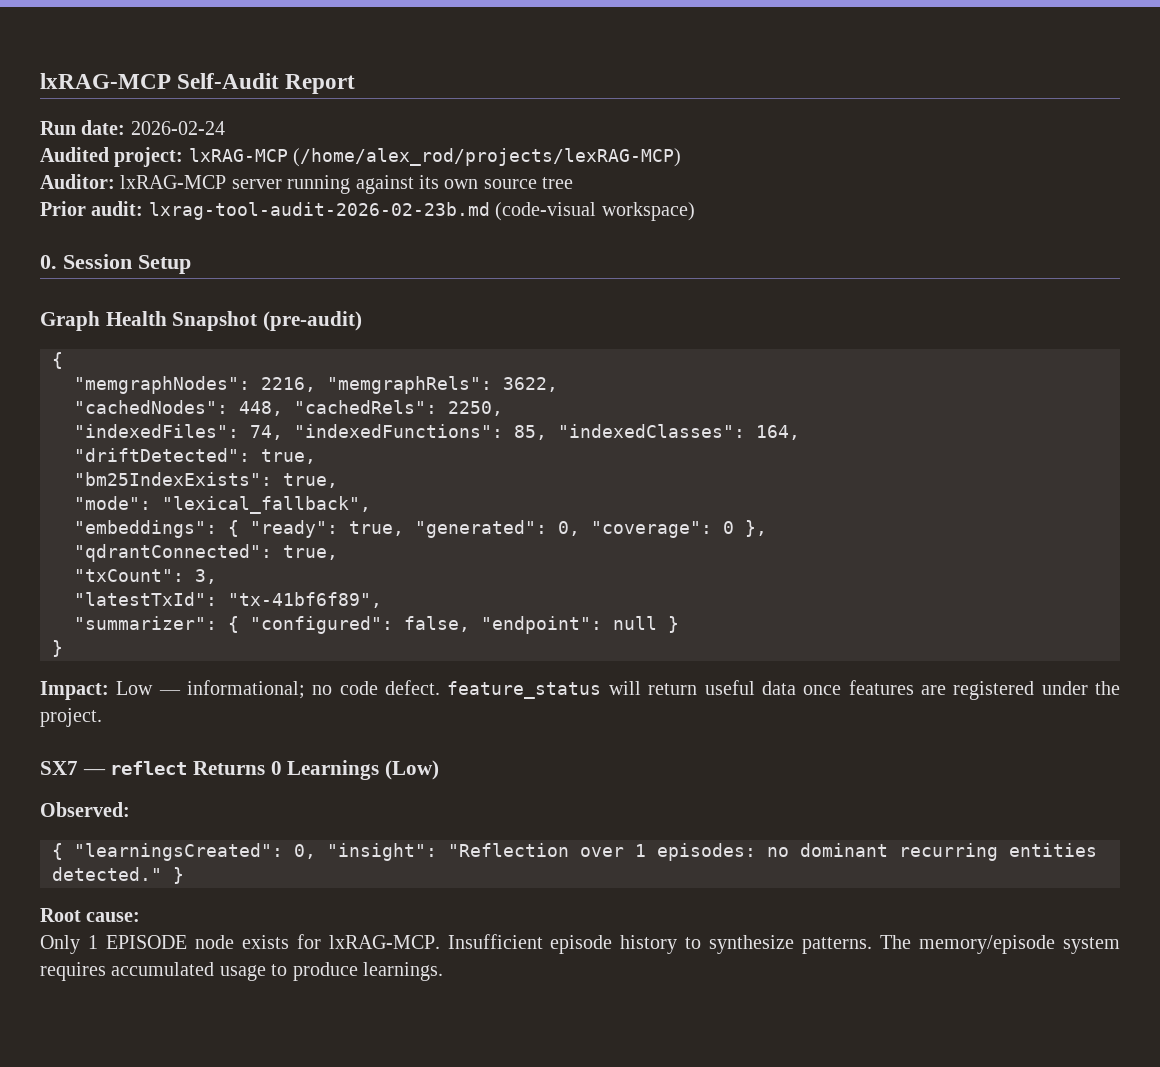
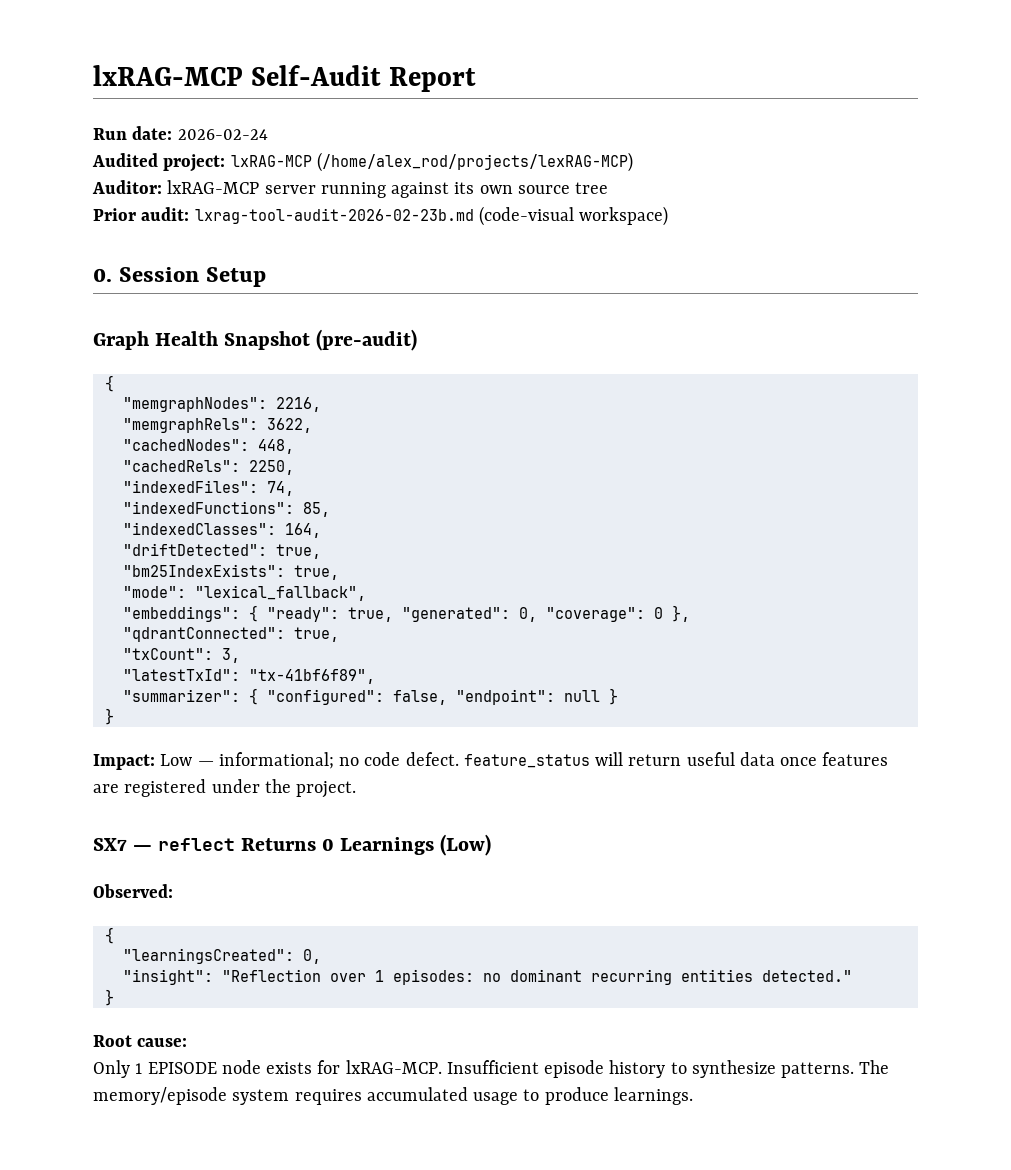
- "memgraphNodes": 2216, "memgraphRels": 3622,
+ "memgraphNodes": 2216,
+ "memgraphRels": 3622,
- "cachedNodes": 448, "cachedRels": 2250,
+ "cachedNodes": 448,
+ "cachedRels": 2250,
- "indexedFiles": 74, "indexedFunctions": 85, "indexedClasses": 164,
+ "indexedFiles": 74,
+ "indexedFunctions": 85,
+ "indexedClasses": 164,
  Observed:
- { "learningsCreated": 0, "insight": "Reflection over 1 episodes: no dominant recurring entities detected." }
+ {
+ "learningsCreated": 0,
+ "insight": "Reflection over 1 episodes: no dominant recurring entities detected."
+ }

